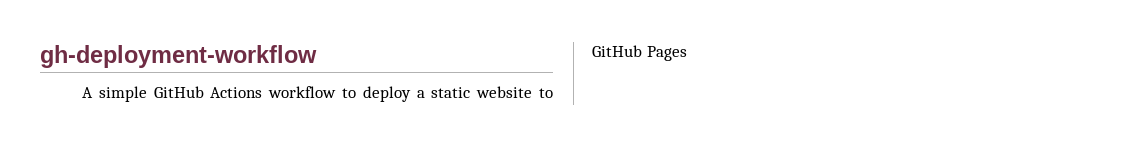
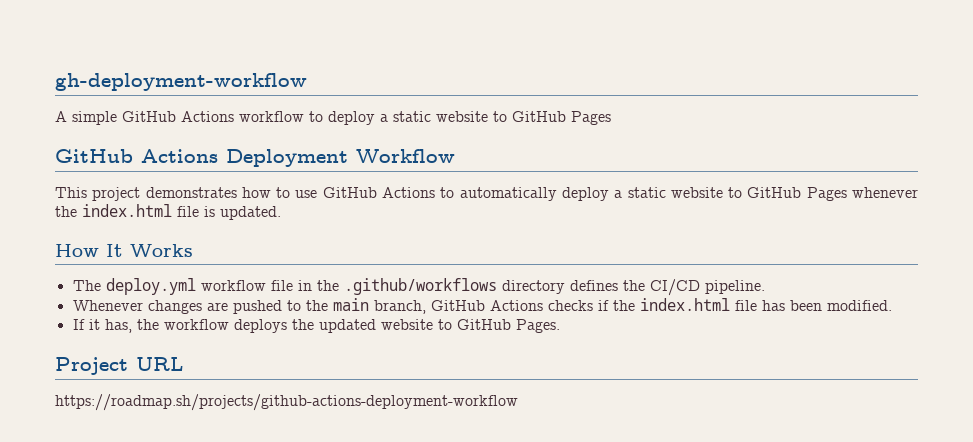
+ GitHub Actions Deployment Workflow
+ This project demonstrates how to use GitHub Actions to automatically deploy a static website to GitHub Pages whenever the index.html file is updated.
+ How It Works
+ The deploy.yml workflow file in the .github/workflows directory defines the CI/CD pipeline.
+ Whenever changes are pushed to the main branch, GitHub Actions checks if the index.html file has been modified.
+ If it has, the workflow deploys the updated website to GitHub Pages.
+ Project URL
+ https://roadmap.sh/projects/github-actions-deployment-workflow

